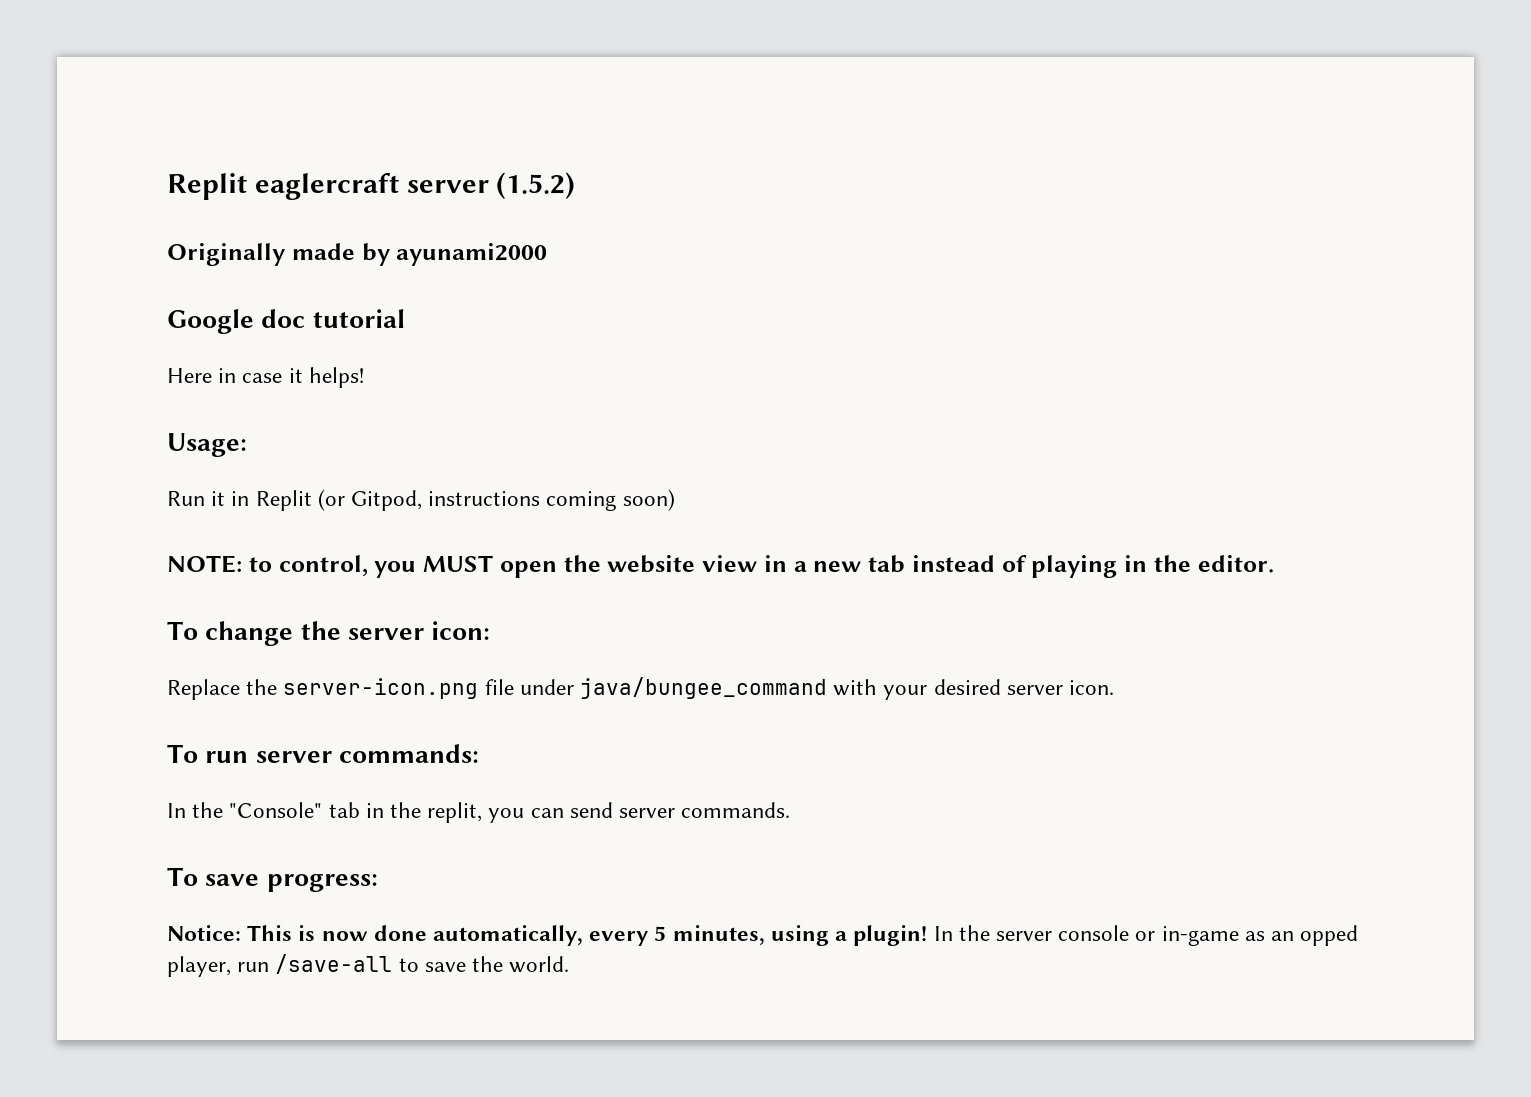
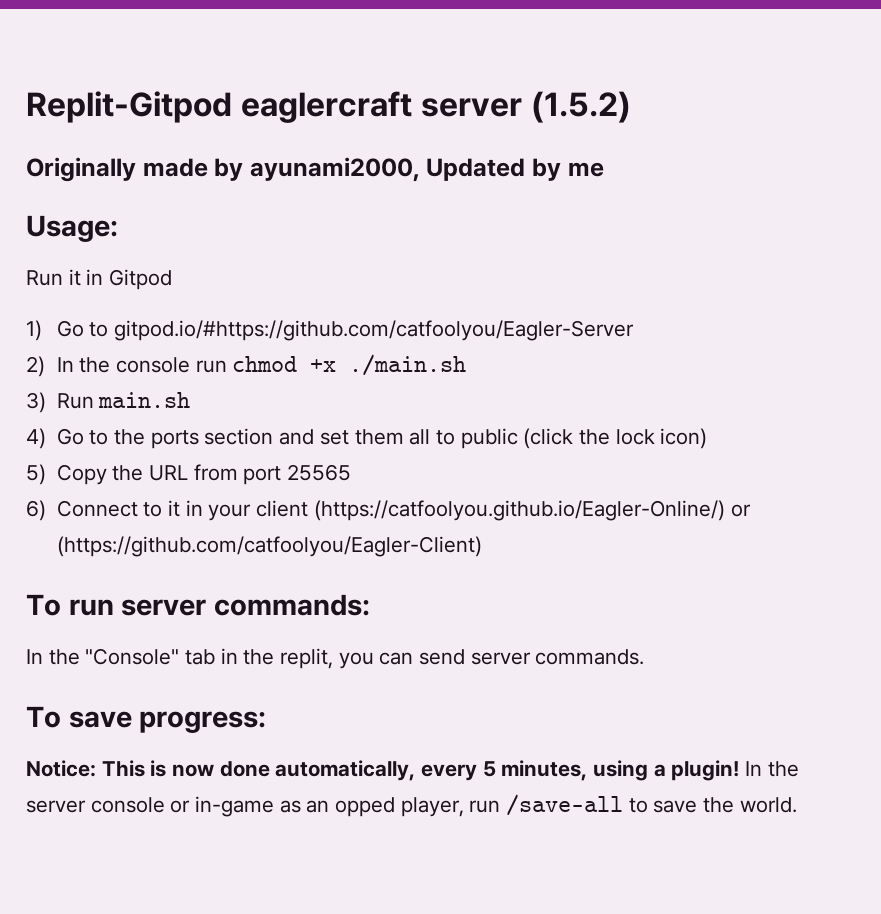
- Replit eaglercraft server (1.5.2)
+ Replit-Gitpod eaglercraft server (1.5.2)
- Originally made by ayunami2000
- Google doc tutorial
- Here in case it helps!
+ Originally made by ayunami2000, Updated by me
  Usage:
- Run it in Replit (or Gitpod, instructions coming soon)
- NOTE: to control, you MUST open the website view in a new tab instead of playing in the editor.
- To change the server icon:
- Replace the server-icon.png file under java/bungee_command with your desired server icon.
+ Run it in Gitpod
+ 1) Go to gitpod.io/#https://github.com/catfoolyou/Eagler-Server
+ 2) In the console run chmod +x ./main.sh
+ 3) Run main.sh
+ 4) Go to the ports section and set them all to public (click the lock icon)
+ 5) Copy the URL from port 25565
+ 6) Connect to it in your client (https://catfoolyou.github.io/Eagler-Online/) or (https://github.com/catfoolyou/Eagler-Client)

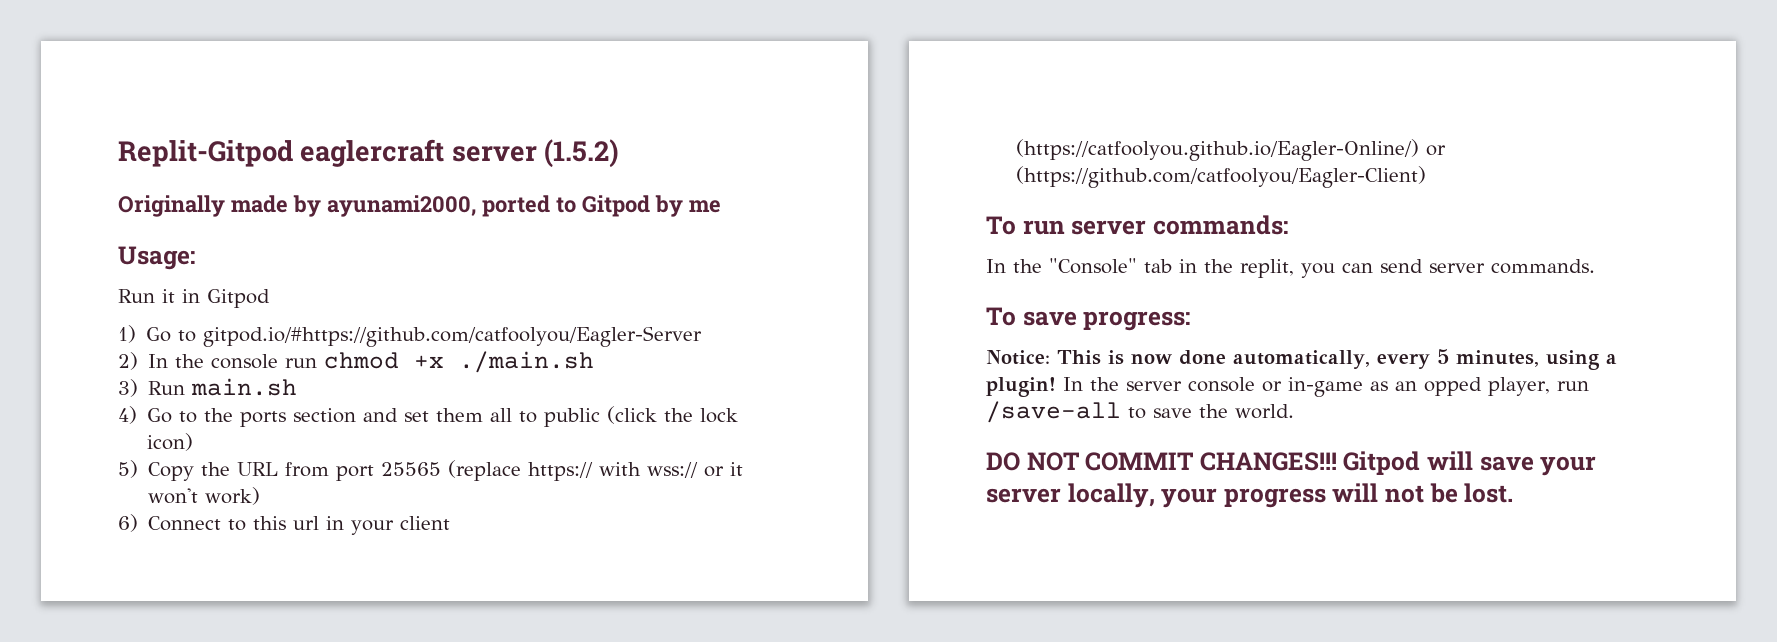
- Originally made by ayunami2000, Updated by me
+ Originally made by ayunami2000, ported to Gitpod by me
- 5) Copy the URL from port 25565
+ 5) Copy the URL from port 25565 (replace https:// with wss:// or it won't work)
- 6) Connect to it in your client (https://catfoolyou.github.io/Eagler-Online/) or (https://github.com/catfoolyou/Eagler-Client)
+ 6) Connect to this url in your client (https://catfoolyou.github.io/Eagler-Online/) or (https://github.com/catfoolyou/Eagler-Client)
+ DO NOT COMMIT CHANGES!!! Gitpod will save your server locally, your progress will not be lost.

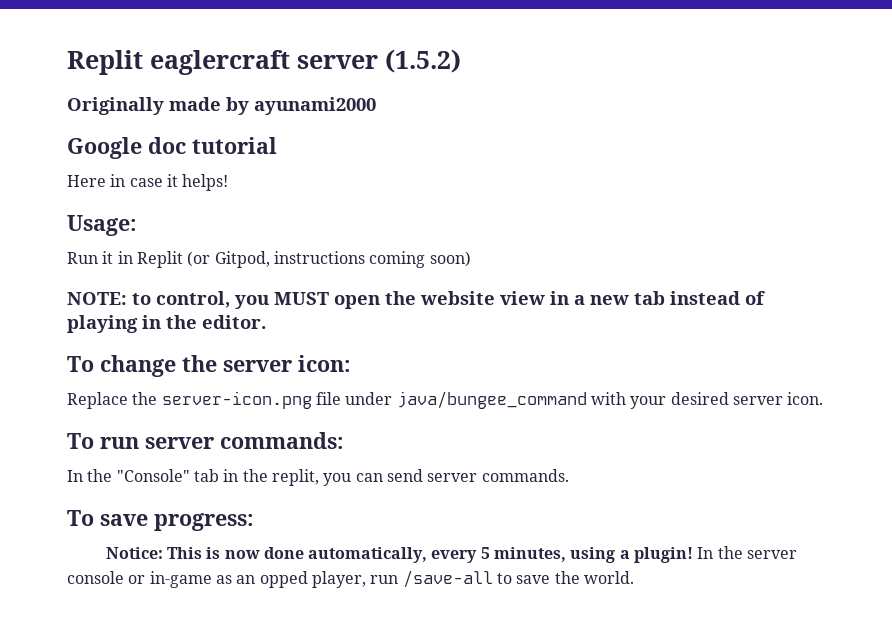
- Replit-Gitpod eaglercraft server (1.5.2)
+ Replit eaglercraft server (1.5.2)
- Originally made by ayunami2000, ported to Gitpod by me
+ Originally made by ayunami2000
+ Google doc tutorial
+ Here in case it helps!
  Usage:
- Run it in Gitpod
- 1) Go to gitpod.io/#https://github.com/catfoolyou/Eagler-Server
- 2) In the console run chmod +x ./main.sh
- 3) Run main.sh
- 4) Go to the ports section and set them all to public (click the lock icon)
- 5) Copy the URL from port 25565 (replace https:// with wss:// or it won't work)
- 6) Connect to this url in your client (https://catfoolyou.github.io/Eagler-Online/) or (https://github.com/catfoolyou/Eagler-Client)
+ Run it in Replit (or Gitpod, instructions coming soon)
+ NOTE: to control, you MUST open the website view in a new tab instead of playing in the editor.
+ To change the server icon:
+ Replace the server-icon.png file under java/bungee_command with your desired server icon.
- DO NOT COMMIT CHANGES!!! Gitpod will save your server locally, your progress will not be lost.

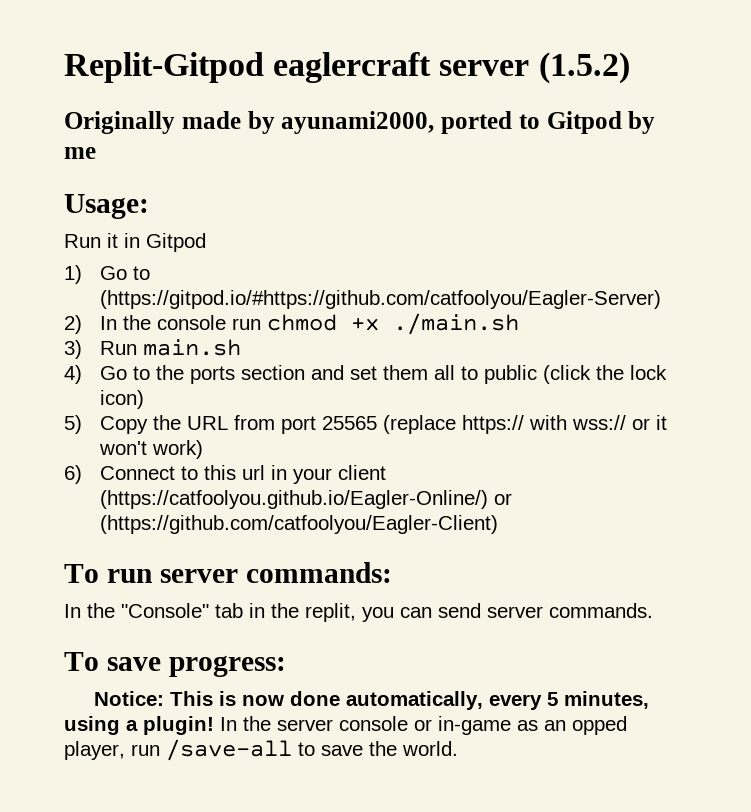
- Replit eaglercraft server (1.5.2)
+ Replit-Gitpod eaglercraft server (1.5.2)
- Originally made by ayunami2000
- Google doc tutorial
- Here in case it helps!
+ Originally made by ayunami2000, ported to Gitpod by me
  Usage:
- Run it in Replit (or Gitpod, instructions coming soon)
- NOTE: to control, you MUST open the website view in a new tab instead of playing in the editor.
- To change the server icon:
- Replace the server-icon.png file under java/bungee_command with your desired server icon.
+ Run it in Gitpod
+ 1) Go to (https://gitpod.io/#https://github.com/catfoolyou/Eagler-Server)
+ 2) In the console run chmod +x ./main.sh
+ 3) Run main.sh
+ 4) Go to the ports section and set them all to public (click the lock icon)
+ 5) Copy the URL from port 25565 (replace https:// with wss:// or it won't work)
+ 6) Connect to this url in your client (https://catfoolyou.github.io/Eagler-Online/) or (https://github.com/catfoolyou/Eagler-Client)

